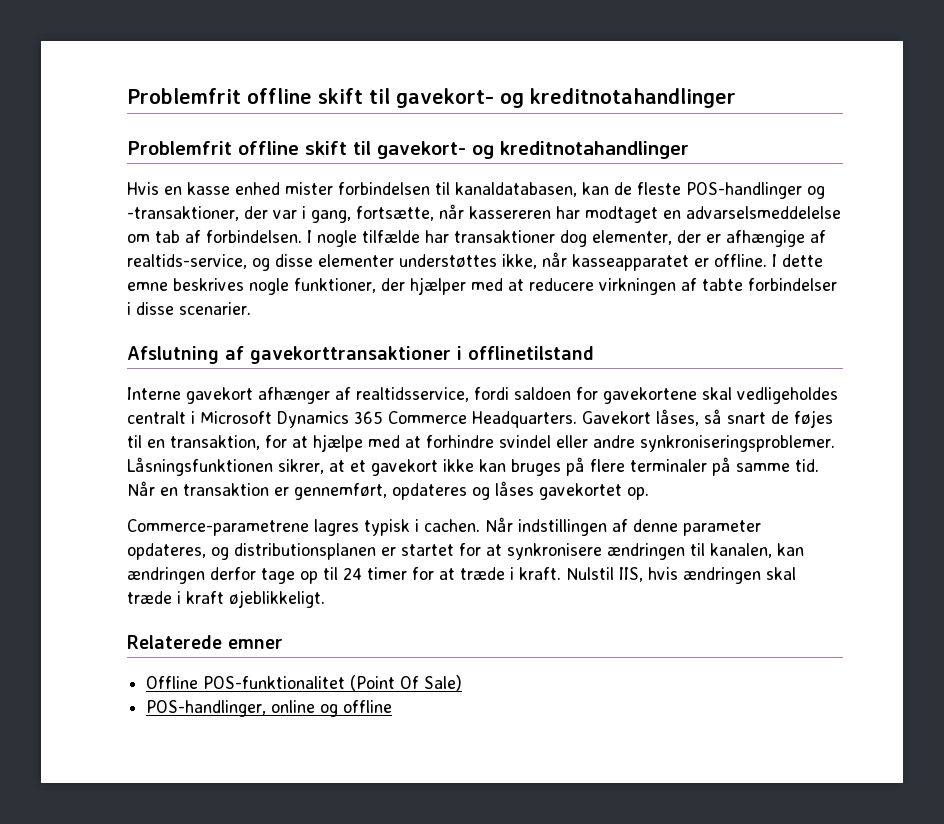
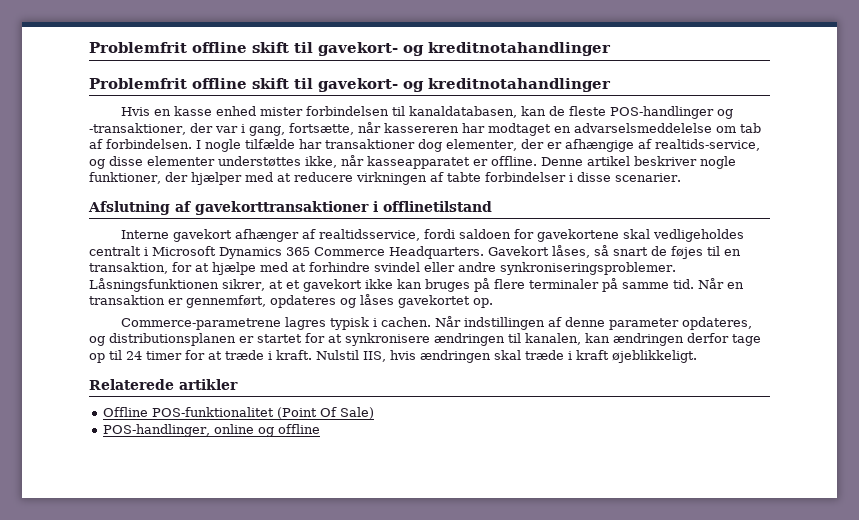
- I dette emne beskrives nogle funktioner, der hjælper med at reducere virkningen af tabte forbindelser i disse scenarier.
+ Denne artikel beskriver nogle funktioner, der hjælper med at reducere virkningen af tabte forbindelser i disse scenarier.
- Relaterede emner
+ Relaterede artikler

